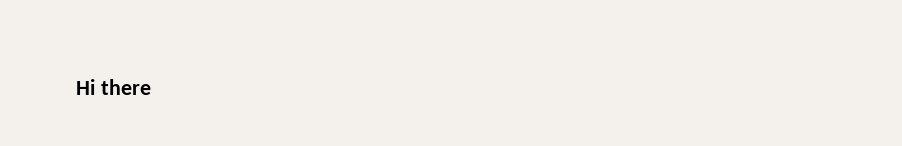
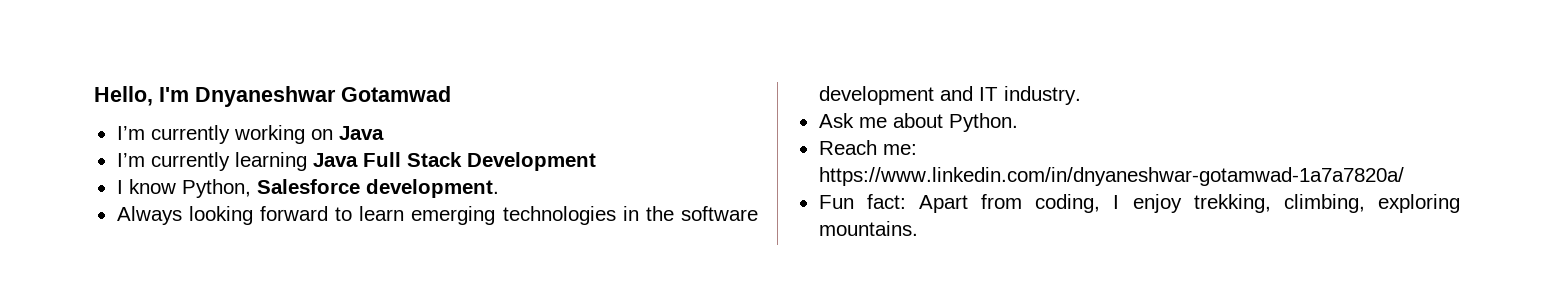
- Hi there
+ Hello, I'm Dnyaneshwar Gotamwad
+ I’m currently working on Java
+ I’m currently learning Java Full Stack Development
+ I know Python, Salesforce development.
+ Always looking forward to learn emerging technologies in the software development and IT industry.
+ Ask me about Python.
+ Reach me: https://www.linkedin.com/in/dnyaneshwar-gotamwad-1a7a7820a/
+ Fun fact: Apart from coding, I enjoy trekking, climbing, exploring mountains.

